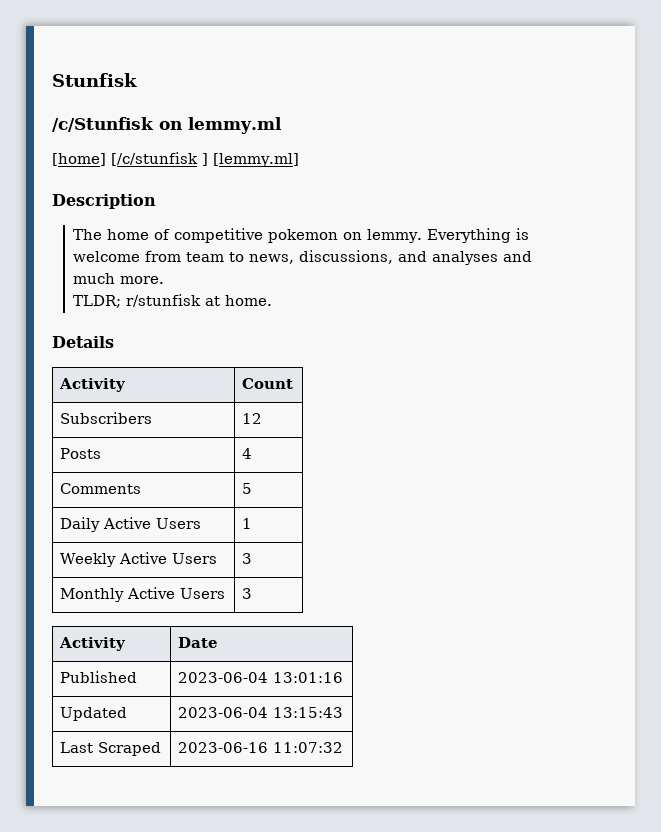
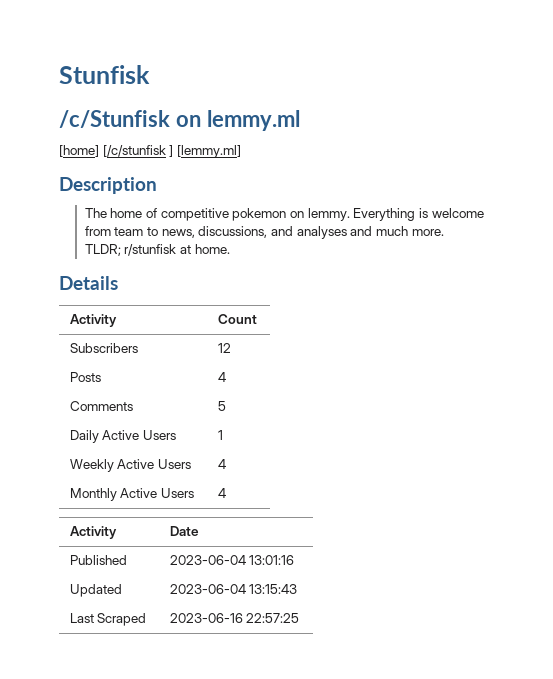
- Weekly Active Users | 3
+ Weekly Active Users | 4
- Monthly Active Users | 3
+ Monthly Active Users | 4
- Last Scraped | 2023-06-16 11:07:32
+ Last Scraped | 2023-06-16 22:57:25

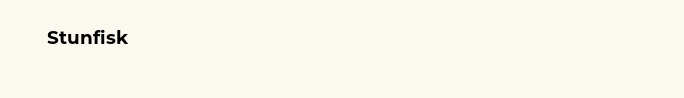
- /c/Stunfisk on lemmy.ml
- [home] [/c/stunfisk ] [lemmy.ml]
- Description
- The home of competitive pokemon on lemmy. Everything is welcome from team to news, discussions, and analyses and much more.
- TLDR; r/stunfisk at home.
- Details
- Activity | Count
- Subscribers | 12
- Posts | 4
- Comments | 5
- Daily Active Users | 1
- Weekly Active Users | 4
- Monthly Active Users | 4
- Activity | Date
- Published | 2023-06-04 13:01:16
- Updated | 2023-06-04 13:15:43
- Last Scraped | 2023-06-16 22:57:25

